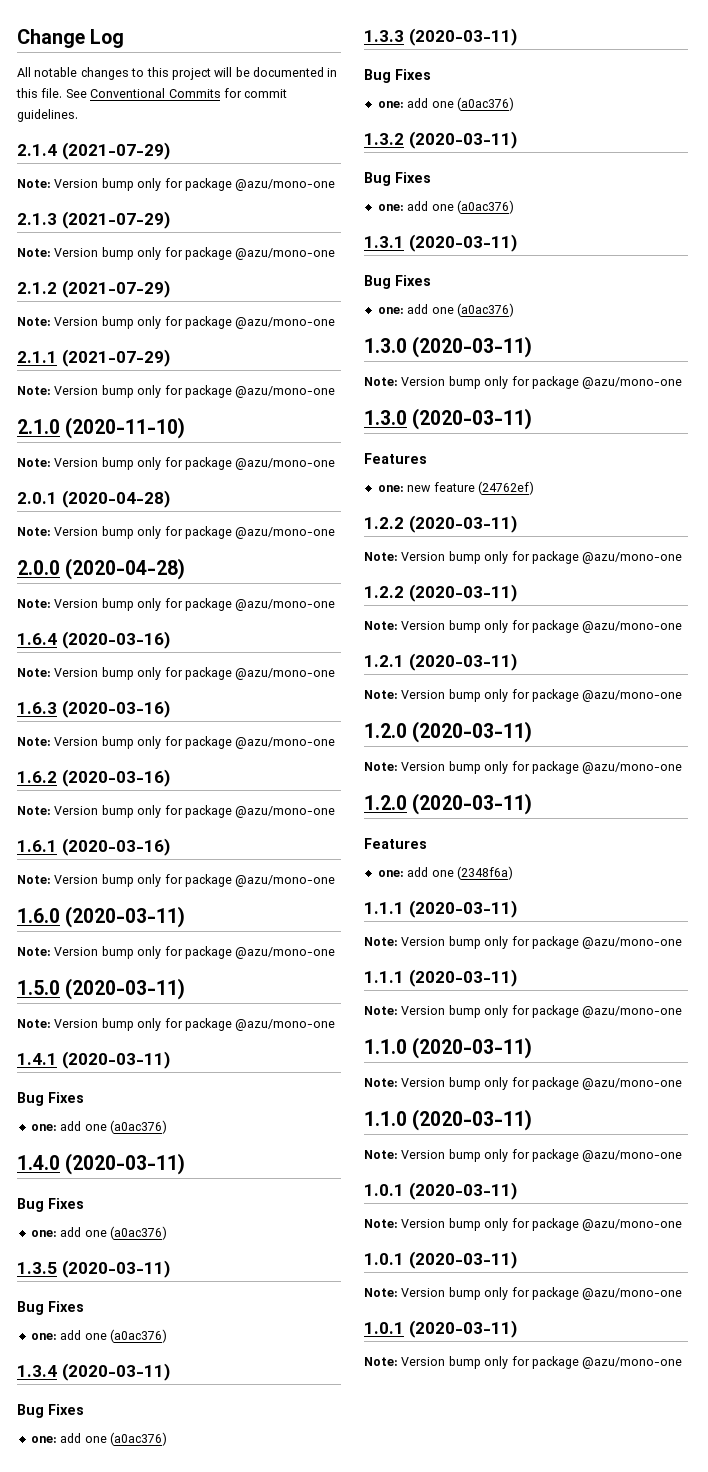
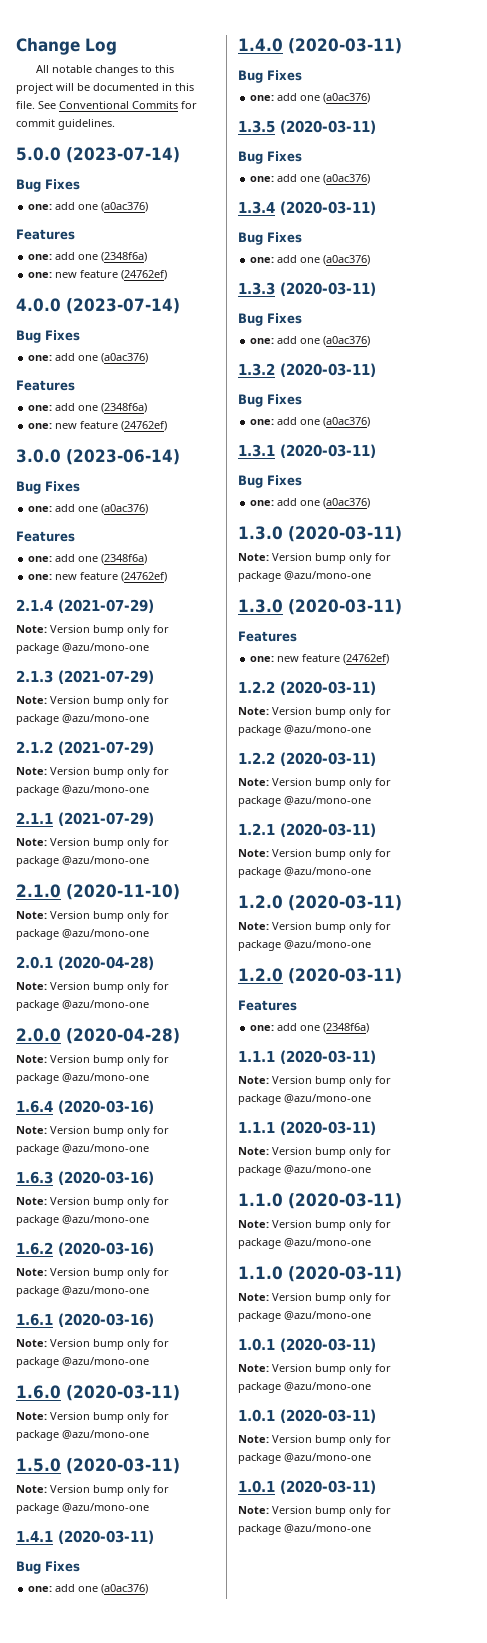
+ 5.0.0 (2023-07-14)
+ Bug Fixes
+ one: add one (a0ac376)
+ Features
+ one: add one (2348f6a)
+ one: new feature (24762ef)
+ 4.0.0 (2023-07-14)
+ Bug Fixes
+ one: add one (a0ac376)
+ Features
+ one: add one (2348f6a)
+ one: new feature (24762ef)
+ 3.0.0 (2023-06-14)
+ Bug Fixes
+ one: add one (a0ac376)
+ Features
+ one: add one (2348f6a)
+ one: new feature (24762ef)

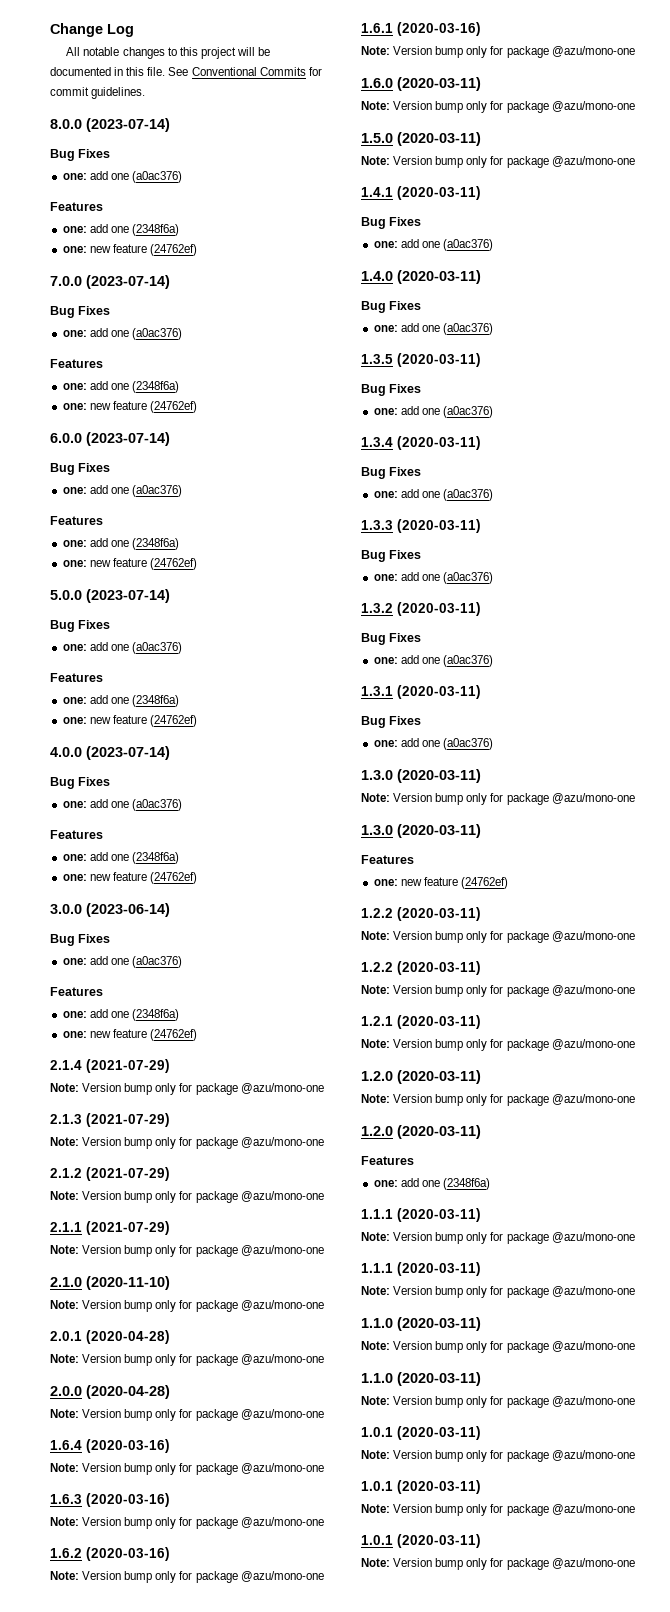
+ 8.0.0 (2023-07-14)
+ Bug Fixes
+ one: add one (a0ac376)
+ Features
+ one: add one (2348f6a)
+ one: new feature (24762ef)
+ 7.0.0 (2023-07-14)
+ Bug Fixes
+ one: add one (a0ac376)
+ Features
+ one: add one (2348f6a)
+ one: new feature (24762ef)
+ 6.0.0 (2023-07-14)
+ Bug Fixes
+ one: add one (a0ac376)
+ Features
+ one: add one (2348f6a)
+ one: new feature (24762ef)

